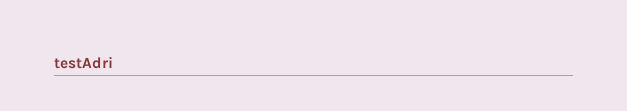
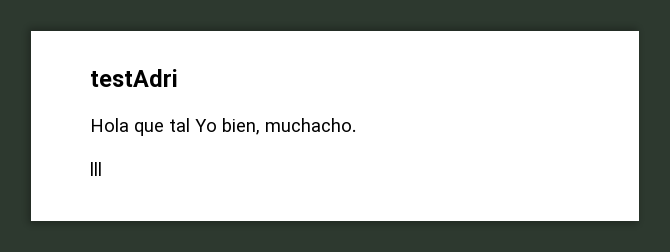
+ Hola que tal Yo bien, muchacho.
+ lll

